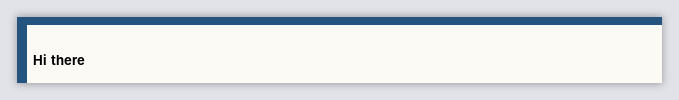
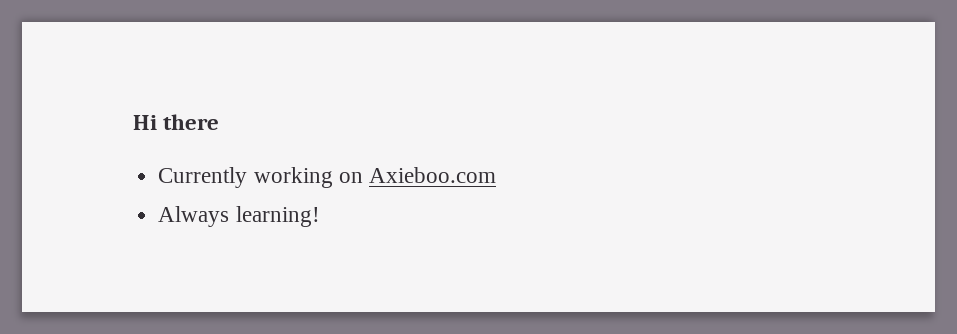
+ Currently working on Axieboo.com
+ Always learning!

